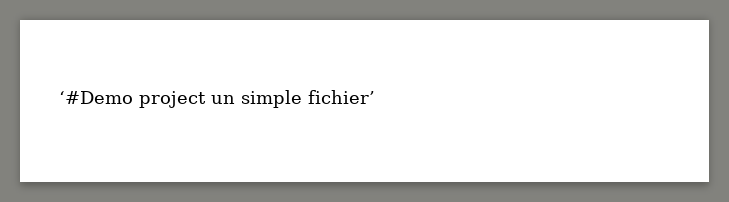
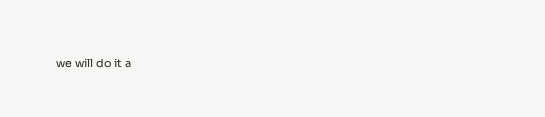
- ‘#Demo project un simple fichier’
+ we will do it a

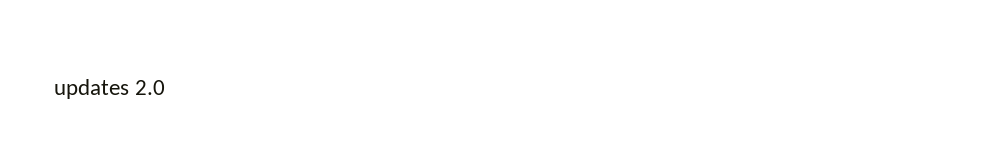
- we will do it a
+ updates 2.0

